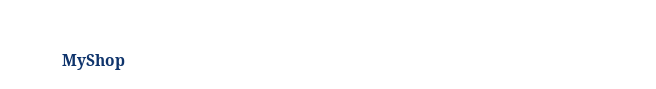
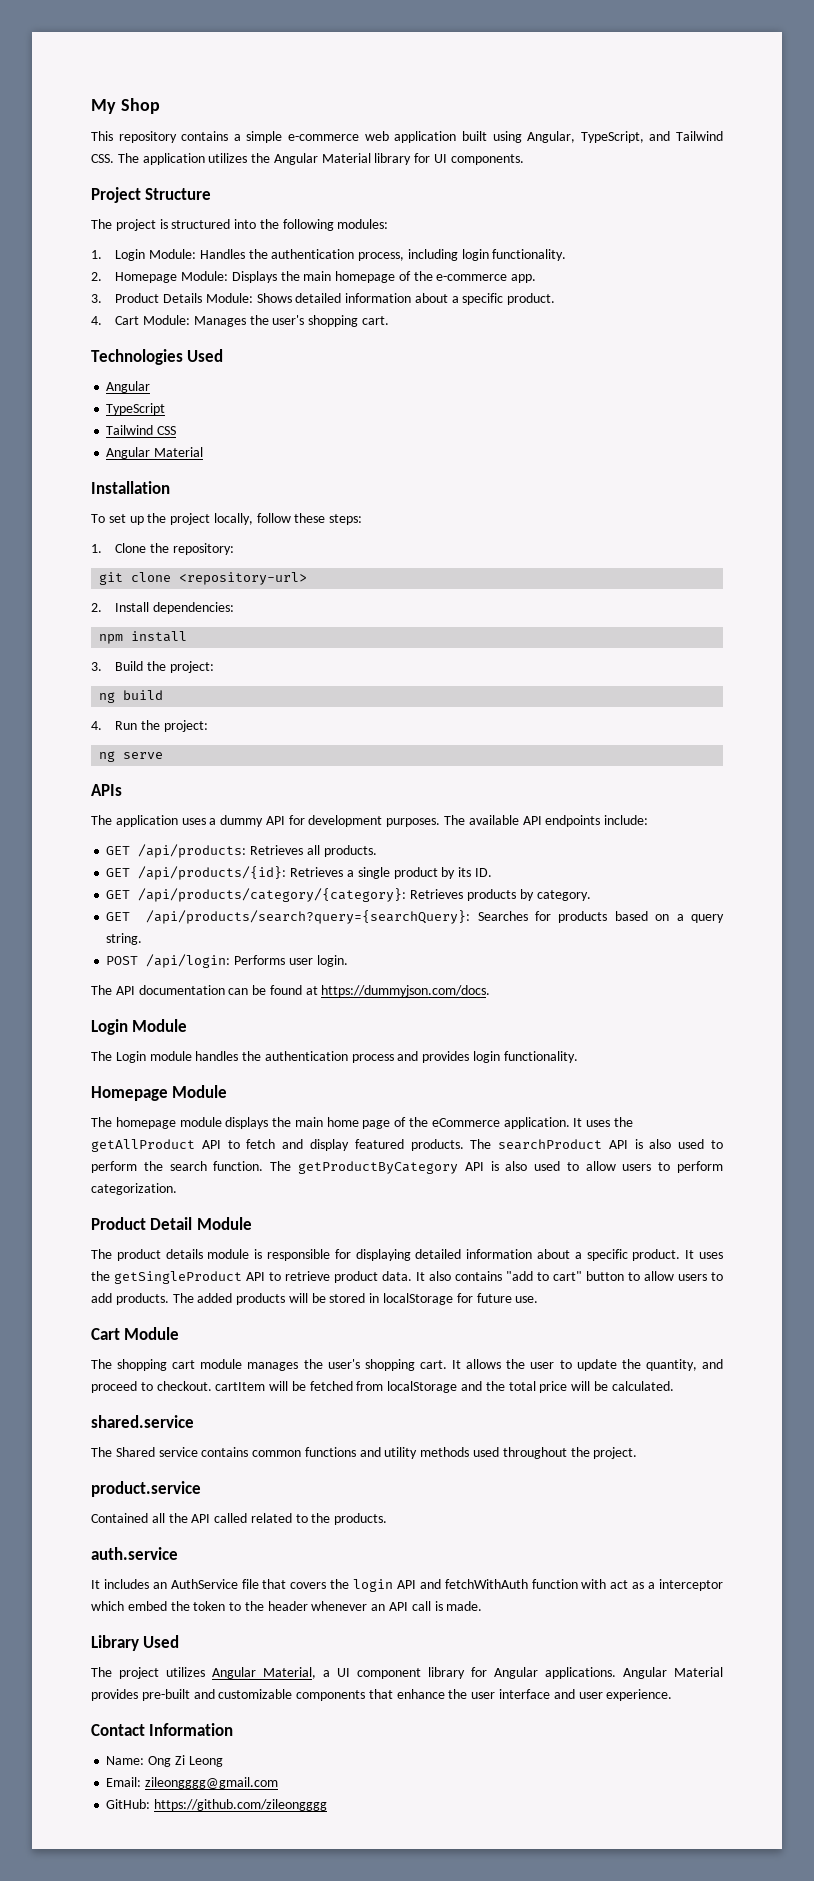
- MyShop
+ My Shop
+ This repository contains a simple e-commerce web application built using Angular, TypeScript, and Tailwind CSS. The application utilizes the Angular Material library for UI components.
+ Project Structure
+ The project is structured into the following modules:
+ 1. Login Module: Handles the authentication process, including login functionality.
+ 2. Homepage Module: Displays the main homepage of the e-commerce app.
+ 3. Product Details Module: Shows detailed information about a specific product.
+ 4. Cart Module: Manages the user's shopping cart.
+ Technologies Used
+ Angular
+ TypeScript
+ Tailwind CSS
+ Angular Material
+ Installation
+ To set up the project locally, follow these steps:
+ 1. Clone the repository:
+ git clone <repository-url>
+ 2. Install dependencies:
+ npm install
+ 3. Build the project:
+ ng build
+ 4. Run the project:
+ ng serve
+ APIs
+ The application uses a dummy API for development purposes. The available API endpoints include:
+ GET /api/products: Retrieves all products.
+ GET /api/products/{id}: Retrieves a single product by its ID.
+ GET /api/products/category/{category}: Retrieves products by category.
+ GET /api/products/search?query={searchQuery}: Searches for products based on a query string.
+ POST /api/login: Performs user login.
+ The API documentation can be found at https://dummyjson.com/docs.
+ Login Module
+ The Login module handles the authentication process and provides login functionality.
+ Homepage Module
+ The homepage module displays the main home page of the eCommerce application. It uses the getAllProduct API to fetch and display featured products. The searchProduct API is also used to perform the search function. The getProductByCategory API is also used to allow users to perform categorization.
+ Product Detail Module
+ The product details module is responsible for displaying detailed information about a specific product. It uses the getSingleProduct API to retrieve product data. It also contains "add to cart" button to allow users to add products. The added products will be stored in localStorage for future use.
+ Cart Module
+ The shopping cart module manages the user's shopping cart. It allows the user to update the quantity, and proceed to checkout. cartItem will be fetched from localStorage and the total price will be calculated.
+ shared.service
+ The Shared service contains common functions and utility methods used throughout the project.
+ product.service
+ Contained all the API called related to the products.
+ auth.service
+ It includes an AuthService file that covers the login API and fetchWithAuth function with act as a interceptor which embed the token to the header whenever an API call is made.
+ Library Used
+ The project utilizes Angular Material, a UI component library for Angular applications. Angular Material provides pre-built and customizable components that enhance the user interface and user experience.
+ Contact Information
+ Name: Ong Zi Leong
+ Email: zileongggg@gmail.com
+ GitHub: https://github.com/zileongggg

